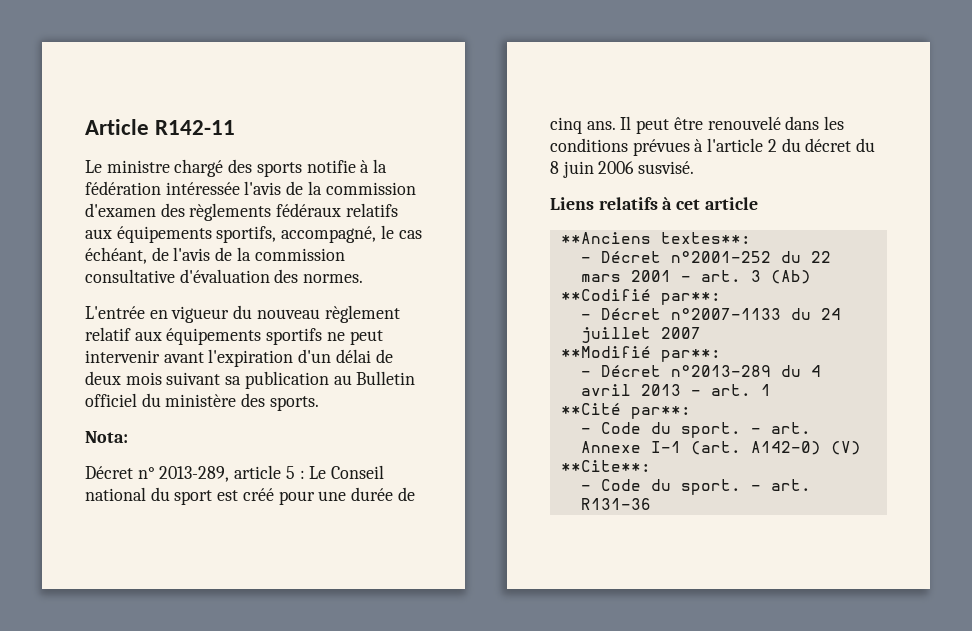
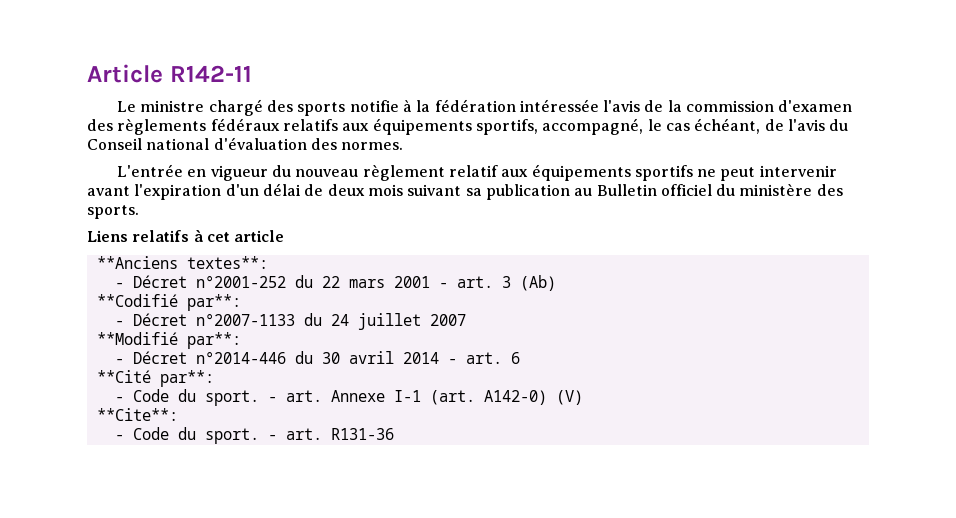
- Le ministre chargé des sports notifie à la fédération intéressée l'avis de la commission d'examen des règlements fédéraux relatifs aux équipements sportifs, accompagné, le cas échéant, de l'avis de la commission consultative d'évaluation des normes.
+ Le ministre chargé des sports notifie à la fédération intéressée l'avis de la commission d'examen des règlements fédéraux relatifs aux équipements sportifs, accompagné, le cas échéant, de l'avis du Conseil national d'évaluation des normes.
- Nota:
- Décret n° 2013-289, article 5 : Le Conseil national du sport est créé pour une durée de cinq ans. Il peut être renouvelé dans les conditions prévues à l'article 2 du décret du 8 juin 2006 susvisé.
- - Décret n°2013-289 du 4 avril 2013 - art. 1
+ - Décret n°2014-446 du 30 avril 2014 - art. 6

